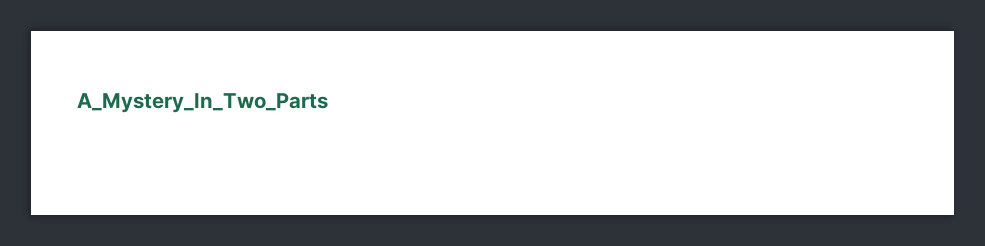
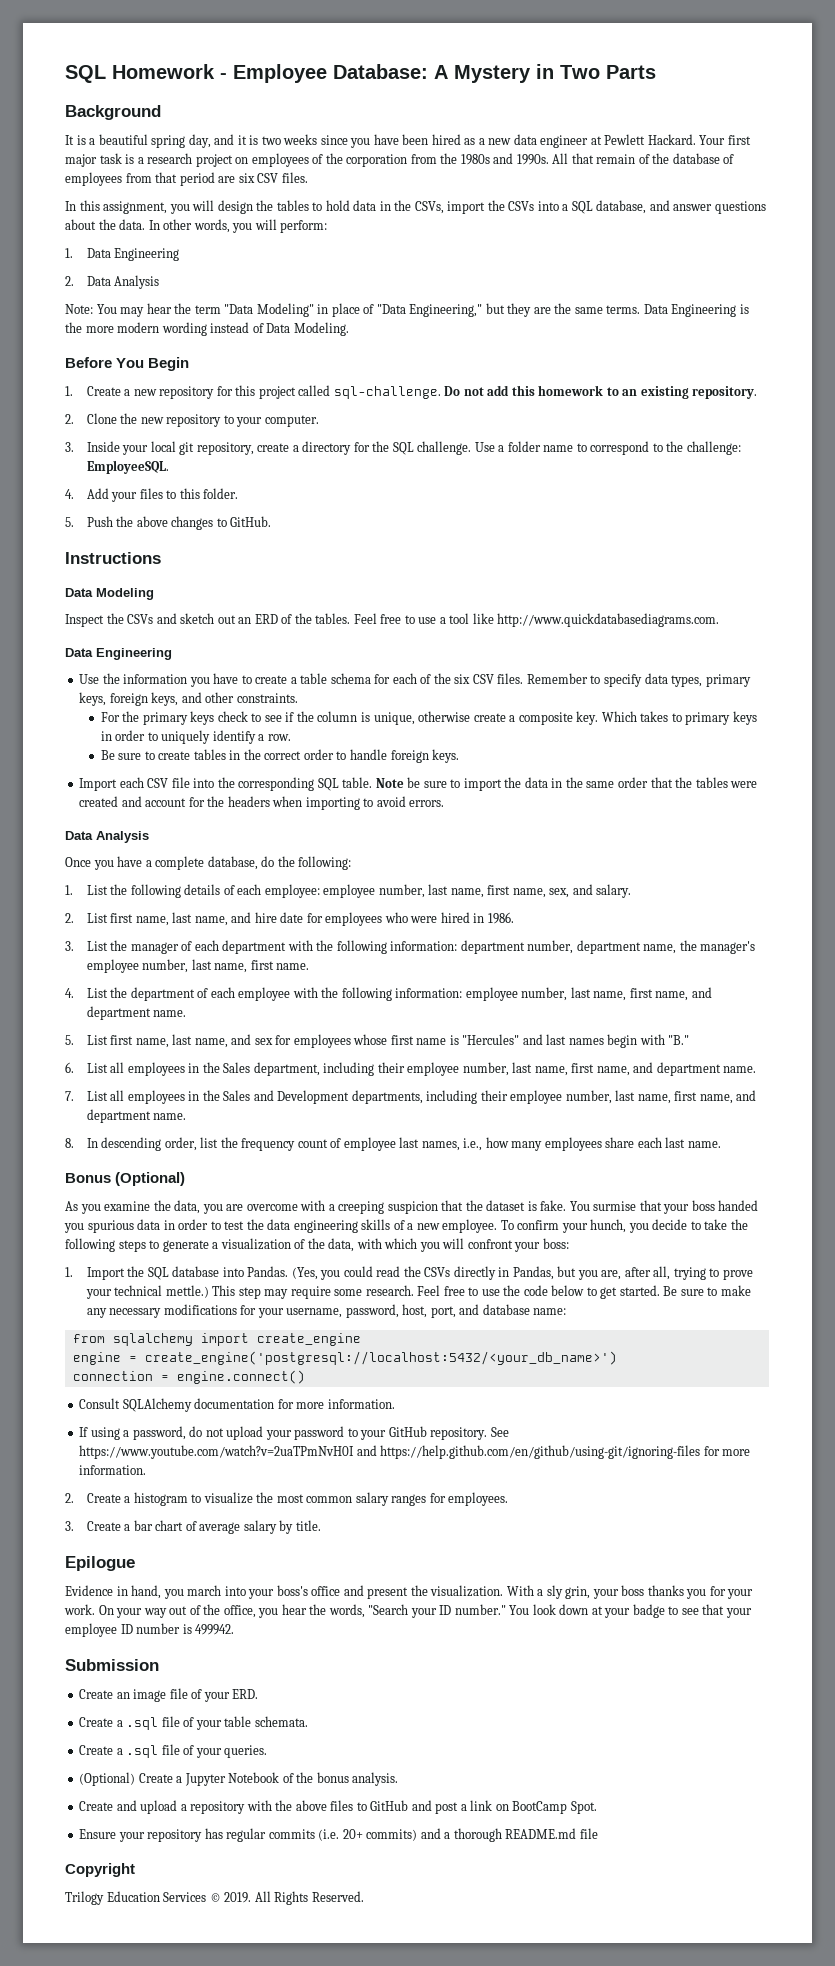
- A_Mystery_In_Two_Parts
+ SQL Homework - Employee Database: A Mystery in Two Parts
+ Background
+ It is a beautiful spring day, and it is two weeks since you have been hired as a new data engineer at Pewlett Hackard. Your first major task is a research project on employees of the corporation from the 1980s and 1990s. All that remain of the database of employees from that period are six CSV files.
+ In this assignment, you will design the tables to hold data in the CSVs, import the CSVs into a SQL database, and answer questions about the data. In other words, you will perform:
+ 1. Data Engineering
+ 2. Data Analysis
+ Note: You may hear the term "Data Modeling" in place of "Data Engineering," but they are the same terms. Data Engineering is the more modern wording instead of Data Modeling.
+ Before You Begin
+ 1. Create a new repository for this project called sql-challenge. Do not add this homework to an existing repository.
+ 2. Clone the new repository to your computer.
+ 3. Inside your local git repository, create a directory for the SQL challenge. Use a folder name to correspond to the challenge: EmployeeSQL.
+ 4. Add your files to this folder.
+ 5. Push the above changes to GitHub.
+ Instructions
+ Data Modeling
+ Inspect the CSVs and sketch out an ERD of the tables. Feel free to use a tool like http://www.quickdatabasediagrams.com.
+ Data Engineering
+ Use the information you have to create a table schema for each of the six CSV files. Remember to specify data types, primary keys, foreign keys, and other constraints.
+ For the primary keys check to see if the column is unique, otherwise create a composite key. Which takes to primary keys in order to uniquely identify a row.
+ Be sure to create tables in the correct order to handle foreign keys.
+ Import each CSV file into the corresponding SQL table. Note be sure to import the data in the same order that the tables were created and account for the headers when importing to avoid errors.
+ Data Analysis
+ Once you have a complete database, do the following:
+ 1. List the following details of each employee: employee number, last name, first name, sex, and salary.
+ 2. List first name, last name, and hire date for employees who were hired in 1986.
+ 3. List the manager of each department with the following information: department number, department name, the manager's employee number, last name, first name.
+ 4. List the department of each employee with the following information: employee number, last name, first name, and department name.
+ 5. List first name, last name, and sex for employees whose first name is "Hercules" and last names begin with "B."
+ 6. List all employees in the Sales department, including their employee number, last name, first name, and department name.
+ 7. List all employees in the Sales and Development departments, including their employee number, last name, first name, and department name.
+ 8. In descending order, list the frequency count of employee last names, i.e., how many employees share each last name.
+ Bonus (Optional)
+ As you examine the data, you are overcome with a creeping suspicion that the dataset is fake. You surmise that your boss handed you spurious data in order to test the data engineering skills of a new employee. To confirm your hunch, you decide to take the following steps to generate a visualization of the data, with which you will confront your boss:
+ 1. Import the SQL database into Pandas. (Yes, you could read the CSVs directly in Pandas, but you are, after all, trying to prove your technical mettle.) This step may require some research. Feel free to use the code below to get started. Be sure to make any necessary modifications for your username, password, host, port, and database name:
+ from sqlalchemy import create_engine
+ engine = create_engine('postgresql://localhost:5432/<your_db_name>')
+ connection = engine.connect()
+ Consult SQLAlchemy documentation for more information.
+ If using a password, do not upload your password to your GitHub repository. See https://www.youtube.com/watch?v=2uaTPmNvH0I and https://help.github.com/en/github/using-git/ignoring-files for more information.
+ 2. Create a histogram to visualize the most common salary ranges for employees.
+ 3. Create a bar chart of average salary by title.
+ Epilogue
+ Evidence in hand, you march into your boss's office and present the visualization. With a sly grin, your boss thanks you for your work. On your way out of the office, you hear the words, "Search your ID number." You look down at your badge to see that your employee ID number is 499942.
+ Submission
+ Create an image file of your ERD.
+ Create a .sql file of your table schemata.
+ Create a .sql file of your queries.
+ (Optional) Create a Jupyter Notebook of the bonus analysis.
+ Create and upload a repository with the above files to GitHub and post a link on BootCamp Spot.
+ Ensure your repository has regular commits (i.e. 20+ commits) and a thorough README.md file
+ Copyright
+ Trilogy Education Services © 2019. All Rights Reserved.

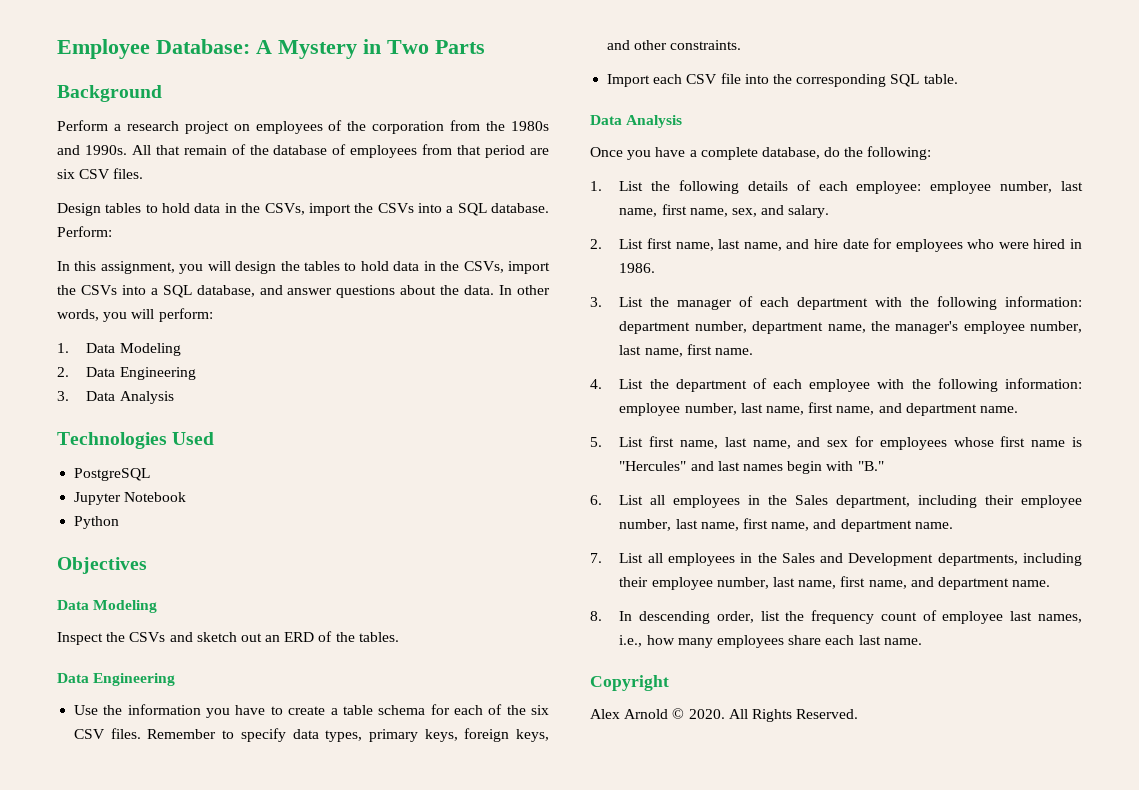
- SQL Homework - Employee Database: A Mystery in Two Parts
+ Employee Database: A Mystery in Two Parts
- It is a beautiful spring day, and it is two weeks since you have been hired as a new data engineer at Pewlett Hackard. Your first major task is a research project on employees of the corporation from the 1980s and 1990s.
+ Perform a research project on employees of the corporation from the 1980s and 1990s.
+ Design tables to hold data in the CSVs, import the CSVs into a SQL database. Perform:
- 1. Data Engineering
- 2. Data Analysis
- Note: You may hear the term "Data Modeling" in place of "Data Engineering," but they are the same terms. Data Engineering is the more modern wording instead of Data Modeling.
- Before You Begin
- 1. Create a new repository for this project called sql-challenge. Do not add this homework to an existing repository.
- 2. Clone the new repository to your computer.
- 3. Inside your local git repository, create a directory for the SQL challenge. Use a folder name to correspond to the challenge: EmployeeSQL.
- 4. Add your files to this folder.
- 5. Push the above changes to GitHub.
- Instructions
+ 1. Data Modeling
+ 2. Data Engineering
+ 3. Data Analysis
+ Technologies Used
+ PostgreSQL
+ Jupyter Notebook
+ Python
+ Objectives
- Feel free to use a tool like http://www.quickdatabasediagrams.com.
- For the primary keys check to see if the column is unique, otherwise create a composite key. Which takes to primary keys in order to uniquely identify a row.
- Be sure to create tables in the correct order to handle foreign keys.
- Note be sure to import the data in the same order that the tables were created and account for the headers when importing to avoid errors.
- Bonus (Optional)
- As you examine the data, you are overcome with a creeping suspicion that the dataset is fake. You surmise that your boss handed you spurious data in order to test the data engineering skills of a new employee. To confirm your hunch, you decide to take the following steps to generate a visualization of the data, with which you will confront your boss:
- 1. Import the SQL database into Pandas. (Yes, you could read the CSVs directly in Pandas, but you are, after all, trying to prove your technical mettle.) This step may require some research. Feel free to use the code below to get started. Be sure to make any necessary modifications for your username, password, host, port, and database name:
- from sqlalchemy import create_engine
- engine = create_engine('postgresql://localhost:5432/<your_db_name>')
- connection = engine.connect()
- Consult SQLAlchemy documentation for more information.
- If using a password, do not upload your password to your GitHub repository. See https://www.youtube.com/watch?v=2uaTPmNvH0I and https://help.github.com/en/github/using-git/ignoring-files for more information.
- 2. Create a histogram to visualize the most common salary ranges for employees.
- 3. Create a bar chart of average salary by title.
- Epilogue
- Evidence in hand, you march into your boss's office and present the visualization. With a sly grin, your boss thanks you for your work. On your way out of the office, you hear the words, "Search your ID number." You look down at your badge to see that your employee ID number is 499942.
- Submission
- Create an image file of your ERD.
- Create a .sql file of your table schemata.
- Create a .sql file of your queries.
- (Optional) Create a Jupyter Notebook of the bonus analysis.
- Create and upload a repository with the above files to GitHub and post a link on BootCamp Spot.
- Ensure your repository has regular commits (i.e. 20+ commits) and a thorough README.md file
  Copyright
- Trilogy Education Services © 2019.
+ Alex Arnold © 2020.

